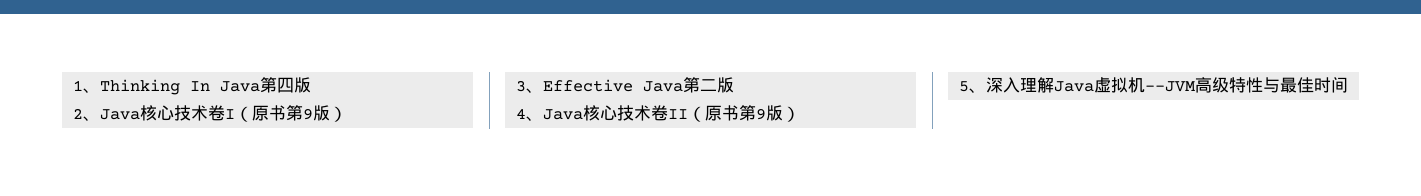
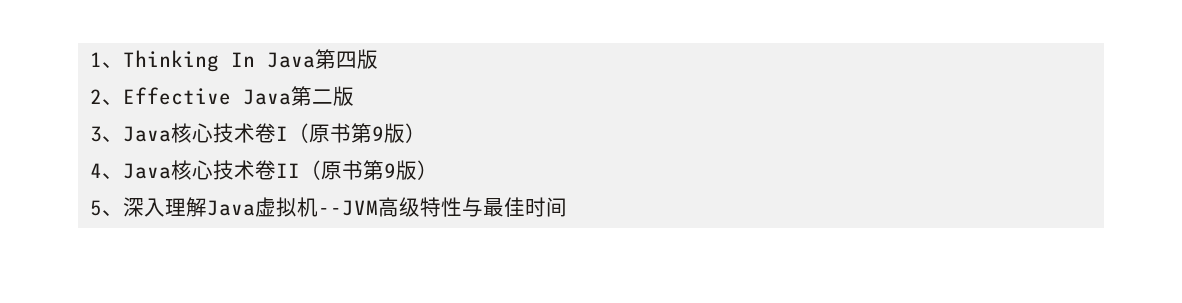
- 2、Java核心技术卷I（原书第9版）
+ 2、Effective Java第二版
+ 3、Java核心技术卷I（原书第9版）
- 3、Effective Java第二版

